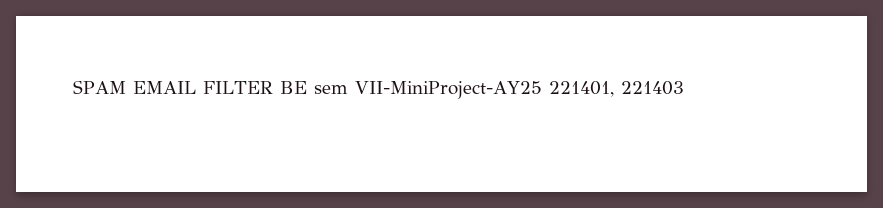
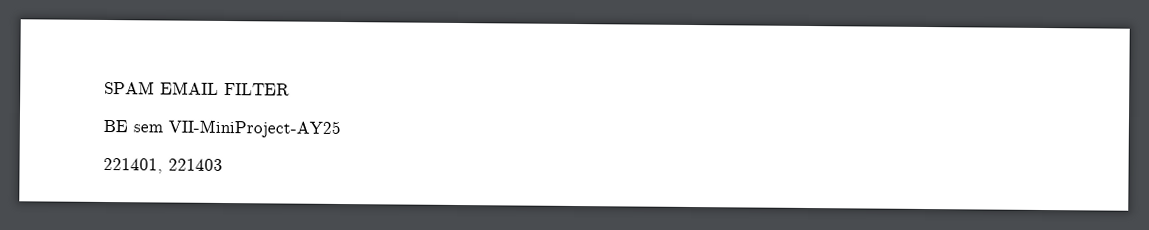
- SPAM EMAIL FILTER BE sem VII-MiniProject-AY25 221401, 221403
+ SPAM EMAIL FILTER
+ BE sem VII-MiniProject-AY25
+ 221401, 221403

